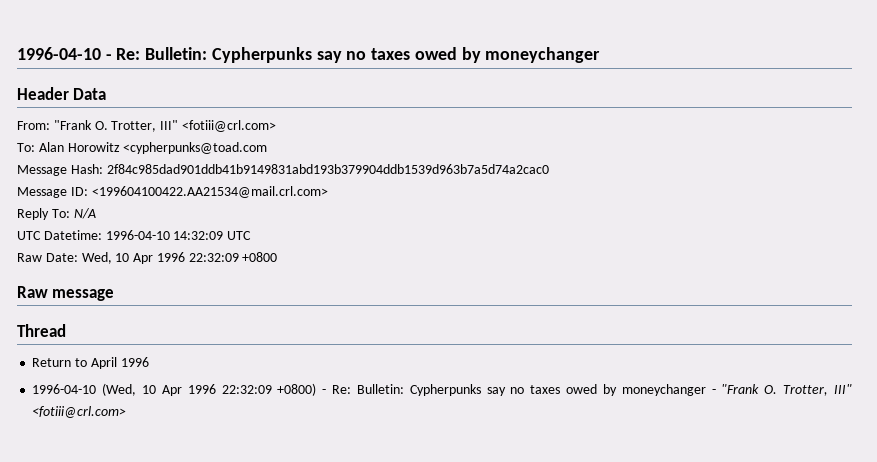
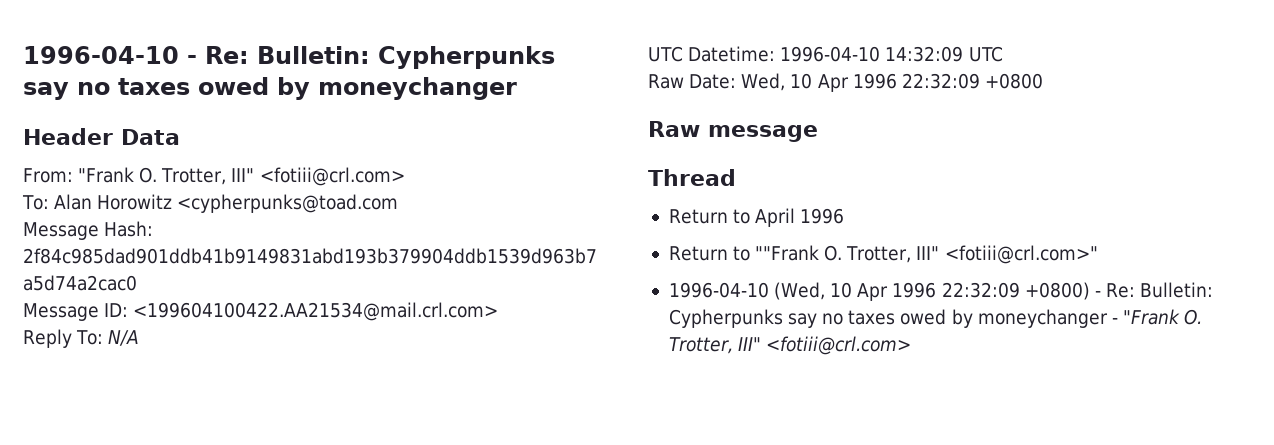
+ Return to ""Frank O. Trotter, III" <fotiii@crl.com>"

